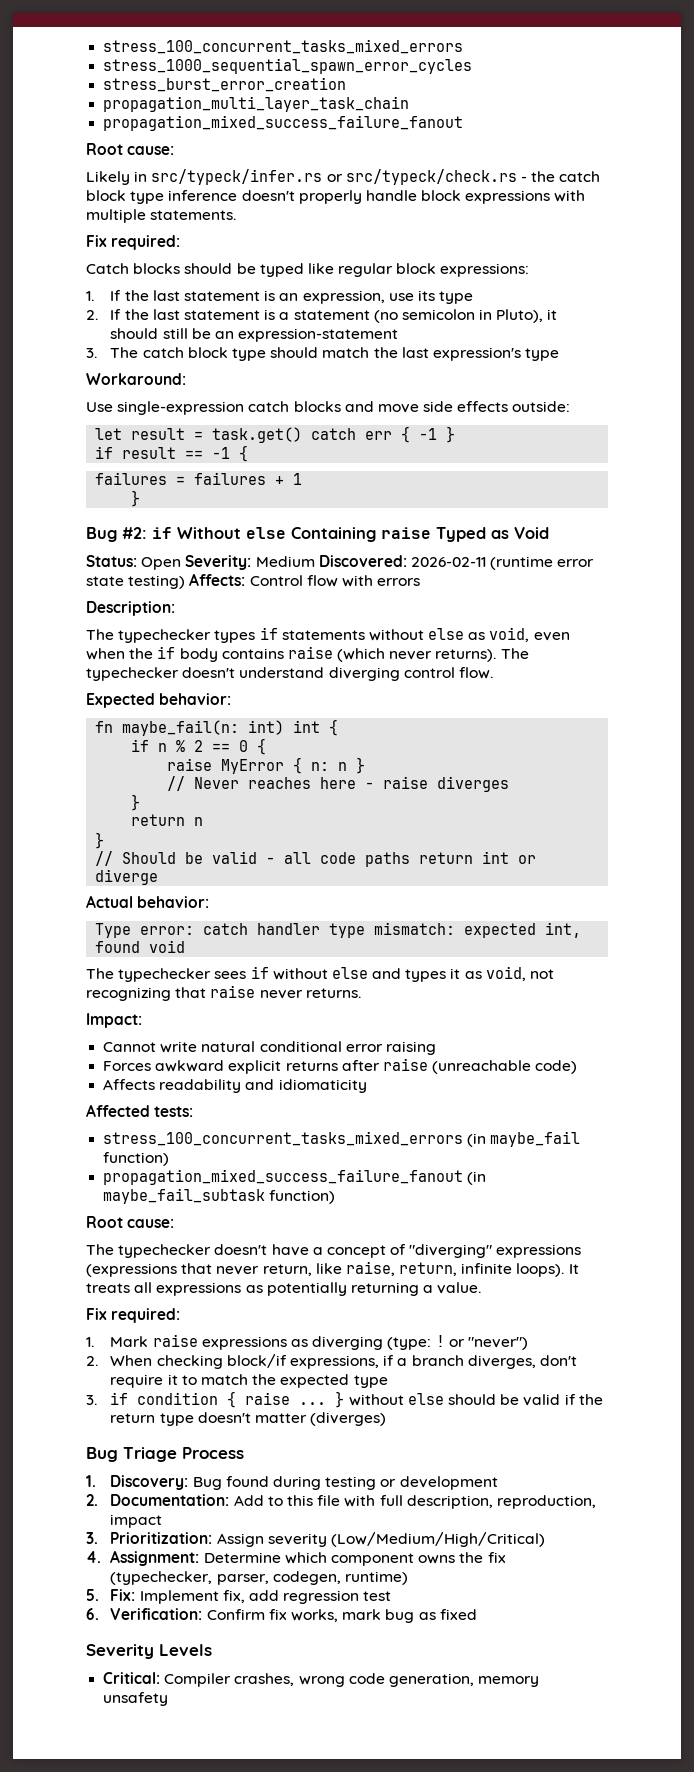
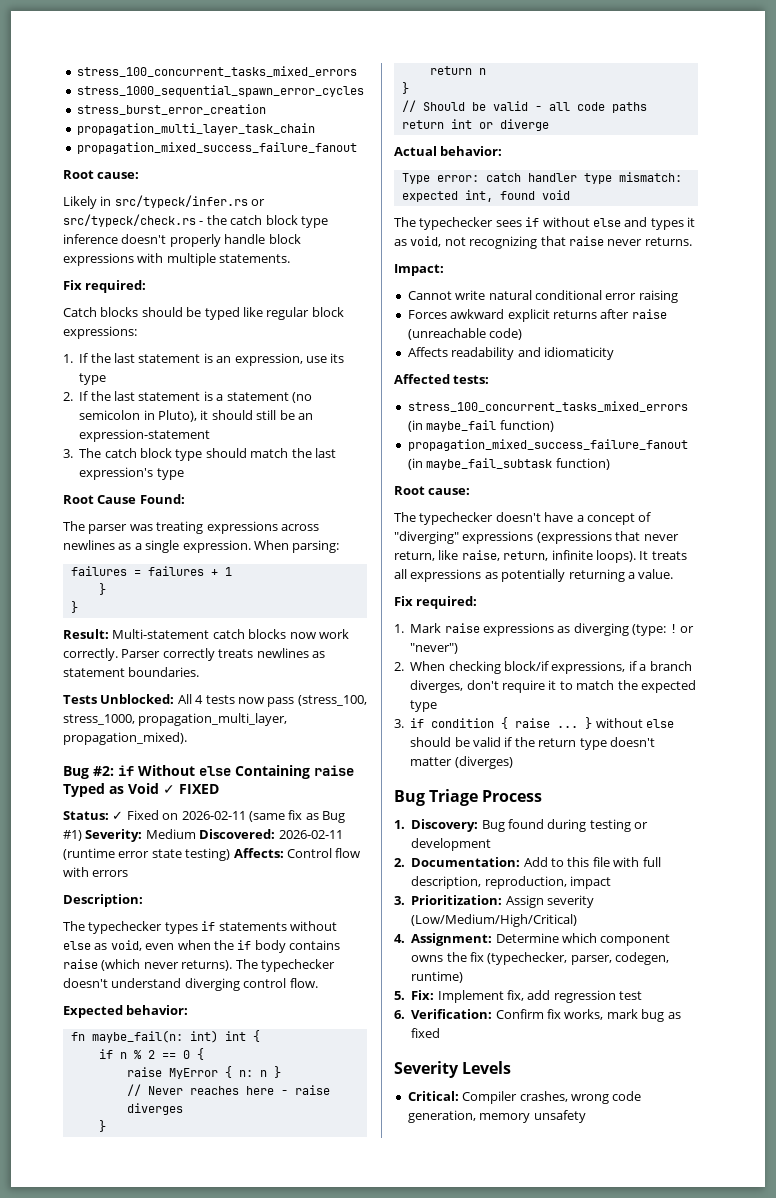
- Workaround:
- Use single-expression catch blocks and move side effects outside:
- let result = task.get() catch err { -1 }
- if result == -1 {
+ Root Cause Found:
+ The parser was treating expressions across newlines as a single expression. When parsing:
  failures = failures + 1
  }
+ }
+ Result: Multi-statement catch blocks now work correctly. Parser correctly treats newlines as statement boundaries.
+ Tests Unblocked: All 4 tests now pass (stress_100, stress_1000, propagation_multi_layer, propagation_mixed).
- Bug #2: if Without else Containing raise Typed as Void
+ Bug #2: if Without else Containing raise Typed as Void ✓ FIXED
- Status: Open Severity: Medium Discovered: 2026-02-11 (runtime error state testing) Affects: Control flow with errors
+ Status: ✓ Fixed on 2026-02-11 (same fix as Bug #1) Severity: Medium Discovered: 2026-02-11 (runtime error state testing) Affects: Control flow with errors

